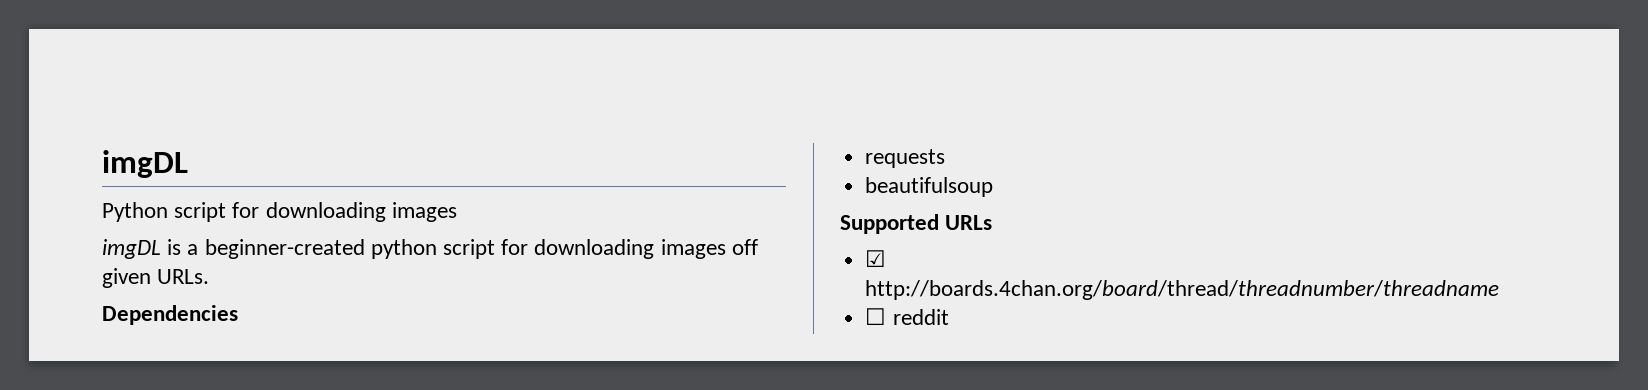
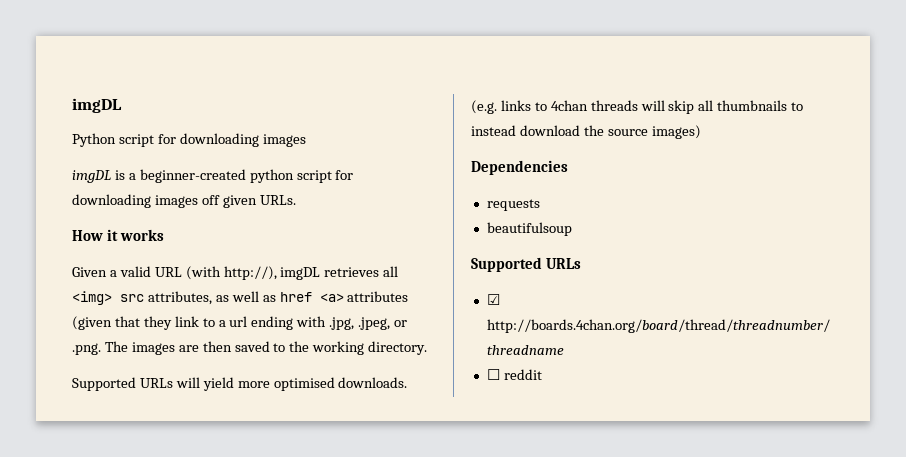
+ How it works
+ Given a valid URL (with http://), imgDL retrieves all <img> src attributes, as well as href <a> attributes (given that they link to a url ending with .jpg, .jpeg, or .png. The images are then saved to the working directory.
+ Supported URLs will yield more optimised downloads. (e.g. links to 4chan threads will skip all thumbnails to instead download the source images)

